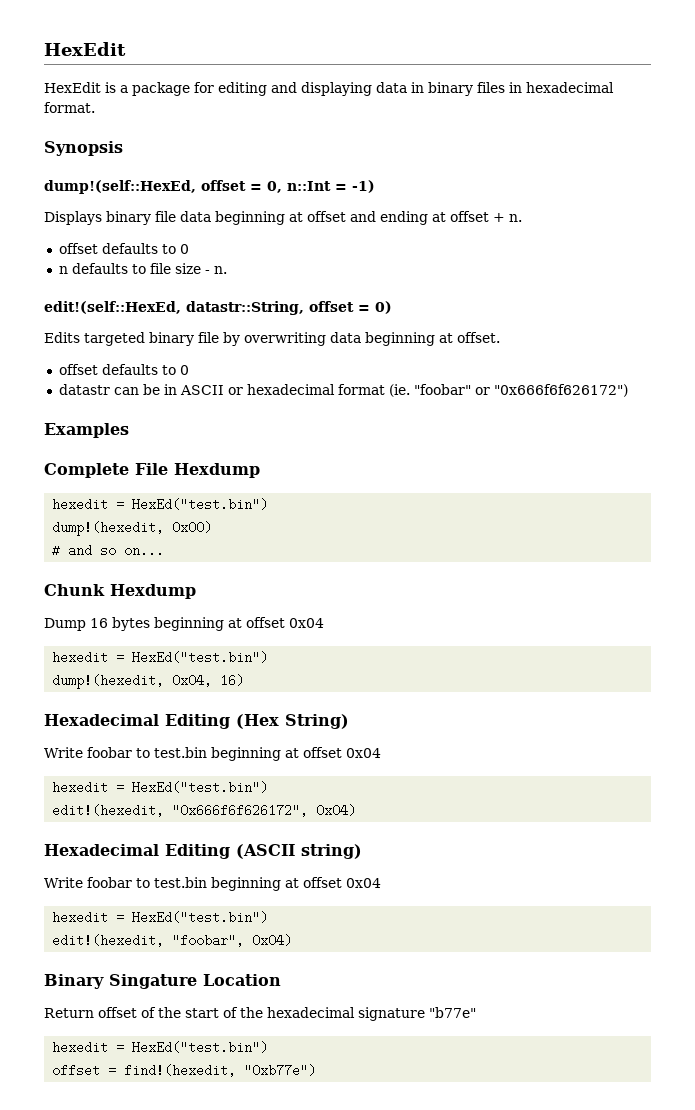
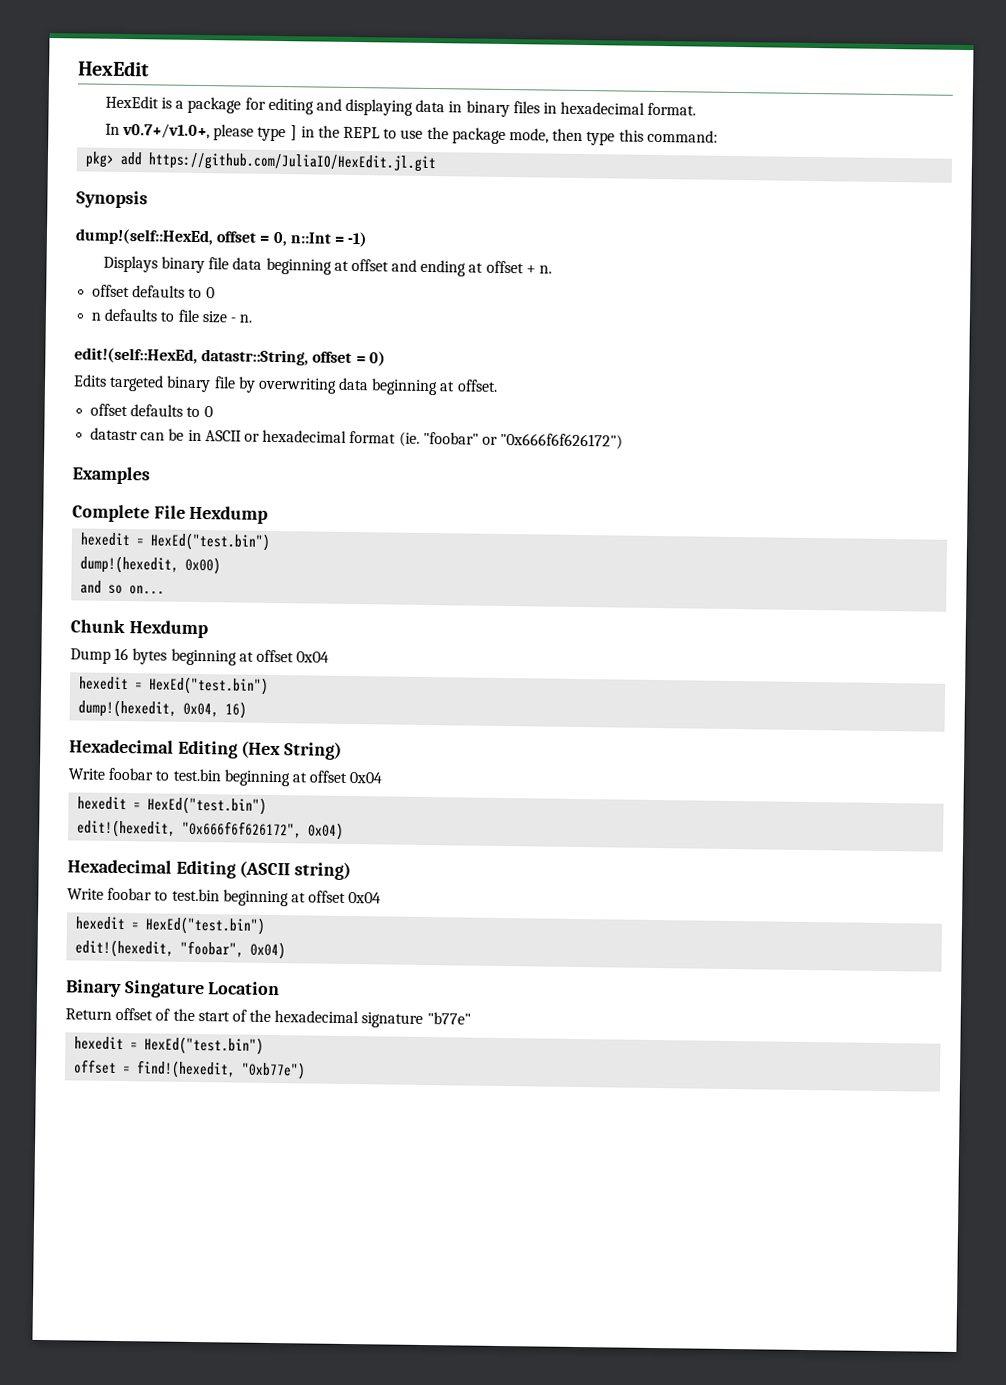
+ In v0.7+/v1.0+, please type ] in the REPL to use the package mode, then type this command:
+ pkg> add https://github.com/JuliaIO/HexEdit.jl.git
- # and so on...
+ and so on...

